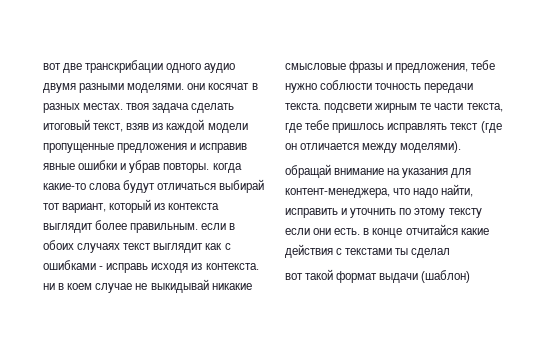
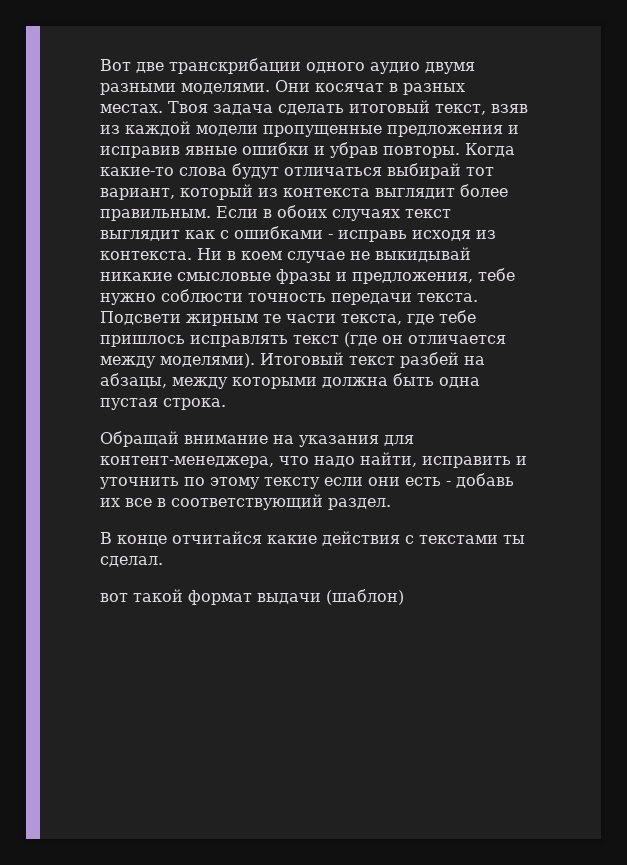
- вот две транскрибации одного аудио двумя разными моделями. они косячат в разных местах. твоя задача сделать итоговый текст, взяв из каждой модели пропущенные предложения и исправив явные ошибки и убрав повторы. когда какие-то слова будут отличаться выбирай тот вариант, который из контекста выглядит более правильным. если в обоих случаях текст выглядит как с ошибками - исправь исходя из контекста. ни в коем случае не выкидывай никакие смысловые фразы и предложения, тебе нужно соблюсти точность передачи текста. подсвети жирным те части текста, где тебе пришлось исправлять текст (где он отличается между моделями).
- обращай внимание на указания для контент-менеджера, что надо найти, исправить и уточнить по этому тексту если они есть. в конце отчитайся какие действия с текстами ты сделал
+ Вот две транскрибации одного аудио двумя разными моделями. Они косячат в разных местах. Твоя задача сделать итоговый текст, взяв из каждой модели пропущенные предложения и исправив явные ошибки и убрав повторы. Когда какие-то слова будут отличаться выбирай тот вариант, который из контекста выглядит более правильным. Если в обоих случаях текст выглядит как с ошибками - исправь исходя из контекста. Ни в коем случае не выкидывай никакие смысловые фразы и предложения, тебе нужно соблюсти точность передачи текста. Подсвети жирным те части текста, где тебе пришлось исправлять текст (где он отличается между моделями). Итоговый текст разбей на абзацы, между которыми должна быть одна пустая строка.
+ Обращай внимание на указания для контент-менеджера, что надо найти, исправить и уточнить по этому тексту если они есть - добавь их все в соответствующий раздел.
+ В конце отчитайся какие действия с текстами ты сделал.

